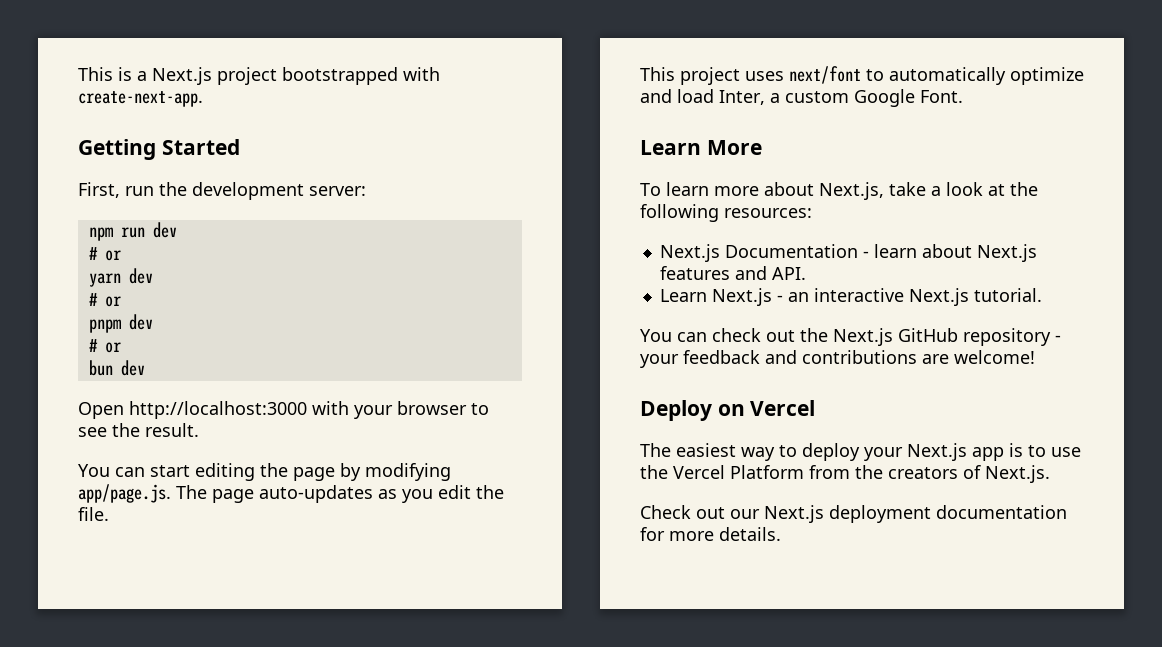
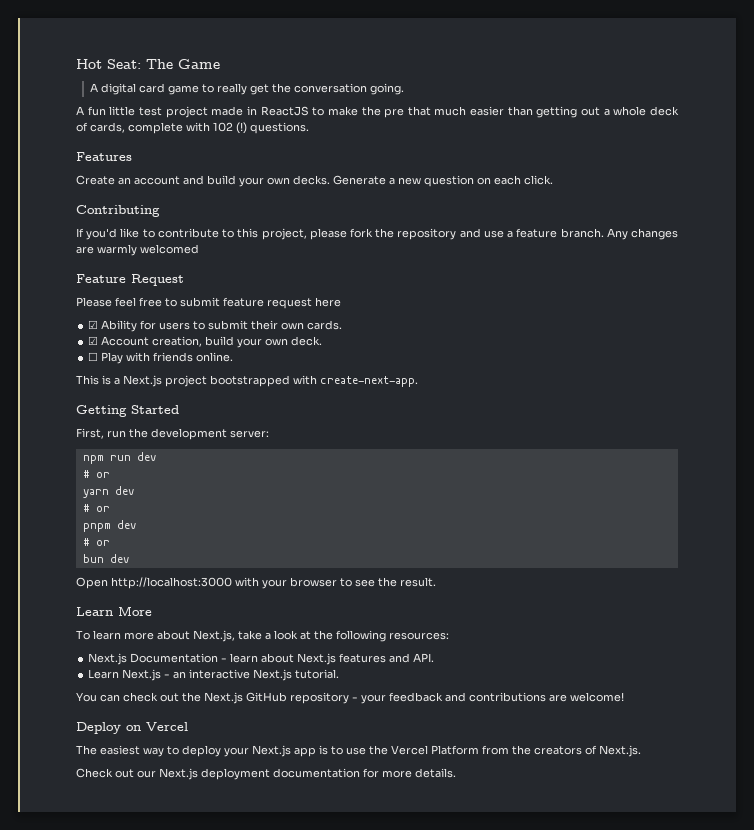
+ Hot Seat: The Game
+ A digital card game to really get the conversation going.
+ A fun little test project made in ReactJS to make the pre that much easier than getting out a whole deck of cards, complete with 102 (!) questions.
+ Features
+ Create an account and build your own decks. Generate a new question on each click.
+ Contributing
+ If you'd like to contribute to this project, please fork the repository and use a feature branch. Any changes are warmly welcomed
+ Feature Request
+ Please feel free to submit feature request here
+ ☑ Ability for users to submit their own cards.
+ ☑ Account creation, build your own deck.
+ ☐ Play with friends online.
- You can start editing the page by modifying app/page.js. The page auto-updates as you edit the file.
- This project uses next/font to automatically optimize and load Inter, a custom Google Font.

